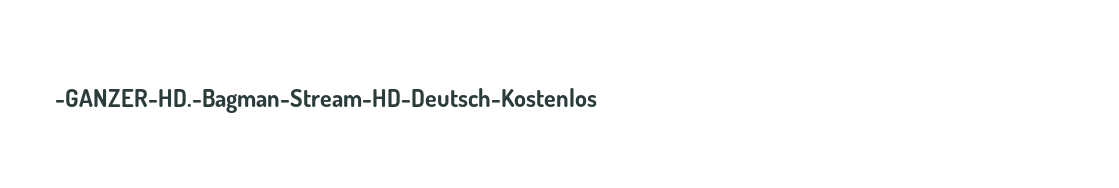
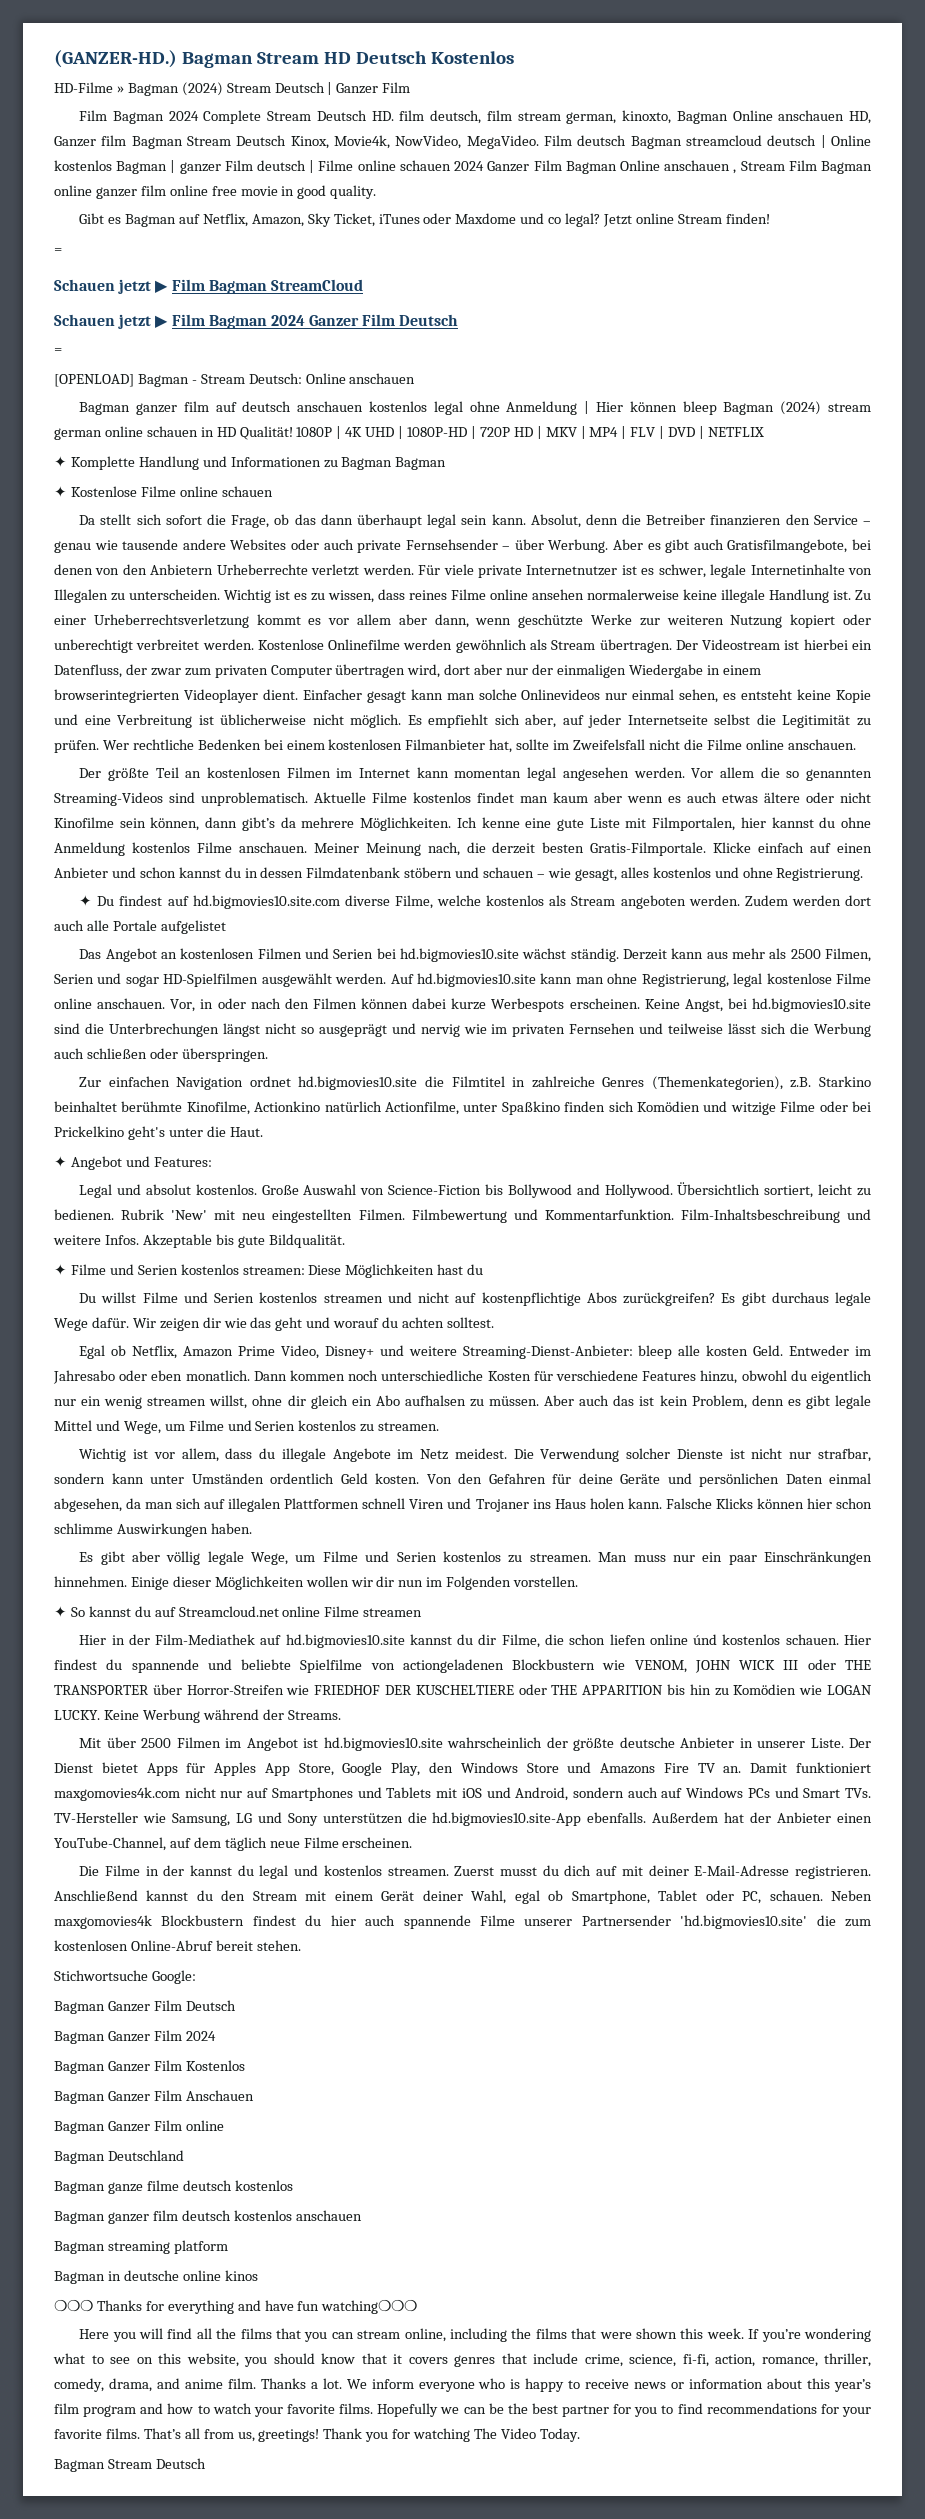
- -GANZER-HD.-Bagman-Stream-HD-Deutsch-Kostenlos
+ (GANZER-HD.) Bagman Stream HD Deutsch Kostenlos
+ HD-Filme » Bagman (2024) Stream Deutsch | Ganzer Film
+ Film Bagman 2024 Complete Stream Deutsch HD. film deutsch, film stream german, kinoxto, Bagman Online anschauen HD, Ganzer film Bagman Stream Deutsch Kinox, Movie4k, NowVideo, MegaVideo. Film deutsch Bagman streamcloud deutsch | Online kostenlos Bagman | ganzer Film deutsch | Filme online schauen 2024 Ganzer Film Bagman Online anschauen , Stream Film Bagman online ganzer film online free movie in good quality.
+ Gibt es Bagman auf Netflix, Amazon, Sky Ticket, iTunes oder Maxdome und co legal? Jetzt online Stream finden!
+ =
+ Schauen jetzt ▶ Film Bagman StreamCloud
+ Schauen jetzt ▶ Film Bagman 2024 Ganzer Film Deutsch
+ =
+ [OPENLOAD] Bagman - Stream Deutsch: Online anschauen
+ Bagman ganzer film auf deutsch anschauen kostenlos legal ohne Anmeldung | Hier können bleep Bagman (2024) stream german online schauen in HD Qualität! 1080P | 4K UHD | 1080P-HD | 720P HD | MKV | MP4 | FLV | DVD | NETFLIX
+ ✦ Komplette Handlung und Informationen zu Bagman Bagman
+ ✦ Kostenlose Filme online schauen
+ Da stellt sich sofort die Frage, ob das dann überhaupt legal sein kann. Absolut, denn die Betreiber finanzieren den Service – genau wie tausende andere Websites oder auch private Fernsehsender – über Werbung. Aber es gibt auch Gratisfilmangebote, bei denen von den Anbietern Urheberrechte verletzt werden. Für viele private Internetnutzer ist es schwer, legale Internetinhalte von Illegalen zu unterscheiden. Wichtig ist es zu wissen, dass reines Filme online ansehen normalerweise keine illegale Handlung ist. Zu einer Urheberrechtsverletzung kommt es vor allem aber dann, wenn geschützte Werke zur weiteren Nutzung kopiert oder unberechtigt verbreitet werden. Kostenlose Onlinefilme werden gewöhnlich als Stream übertragen. Der Videostream ist hierbei ein Datenfluss, der zwar zum privaten Computer übertragen wird, dort aber nur der einmaligen Wiedergabe in einem browserintegrierten Videoplayer dient. Einfacher gesagt kann man solche Onlinevideos nur einmal sehen, es entsteht keine Kopie und eine Verbreitung ist üblicherweise nicht möglich. Es empfiehlt sich aber, auf jeder Internetseite selbst die Legitimität zu prüfen. Wer rechtliche Bedenken bei einem kostenlosen Filmanbieter hat, sollte im Zweifelsfall nicht die Filme online anschauen.
+ Der größte Teil an kostenlosen Filmen im Internet kann momentan legal angesehen werden. Vor allem die so genannten Streaming-Videos sind unproblematisch. Aktuelle Filme kostenlos findet man kaum aber wenn es auch etwas ältere oder nicht Kinofilme sein können, dann gibt’s da mehrere Möglichkeiten. Ich kenne eine gute Liste mit Filmportalen, hier kannst du ohne Anmeldung kostenlos Filme anschauen. Meiner Meinung nach, die derzeit besten Gratis-Filmportale. Klicke einfach auf einen Anbieter und schon kannst du in dessen Filmdatenbank stöbern und schauen – wie gesagt, alles kostenlos und ohne Registrierung.
+ ✦ Du findest auf hd.bigmovies10.site.com diverse Filme, welche kostenlos als Stream angeboten werden. Zudem werden dort auch alle Portale aufgelistet
+ Das Angebot an kostenlosen Filmen und Serien bei hd.bigmovies10.site wächst ständig. Derzeit kann aus mehr als 2500 Filmen, Serien und sogar HD-Spielfilmen ausgewählt werden. Auf hd.bigmovies10.site kann man ohne Registrierung, legal kostenlose Filme online anschauen. Vor, in oder nach den Filmen können dabei kurze Werbespots erscheinen. Keine Angst, bei hd.bigmovies10.site sind die Unterbrechungen längst nicht so ausgeprägt und nervig wie im privaten Fernsehen und teilweise lässt sich die Werbung auch schließen oder überspringen.
+ Zur einfachen Navigation ordnet hd.bigmovies10.site die Filmtitel in zahlreiche Genres (Themenkategorien), z.B. Starkino beinhaltet berühmte Kinofilme, Actionkino natürlich Actionfilme, unter Spaßkino finden sich Komödien und witzige Filme oder bei Prickelkino geht's unter die Haut.
+ ✦ Angebot und Features:
+ Legal und absolut kostenlos. Große Auswahl von Science-Fiction bis Bollywood and Hollywood. Übersichtlich sortiert, leicht zu bedienen. Rubrik 'New' mit neu eingestellten Filmen. Filmbewertung und Kommentarfunktion. Film-Inhaltsbeschreibung und weitere Infos. Akzeptable bis gute Bildqualität.
+ ✦ Filme und Serien kostenlos streamen: Diese Möglichkeiten hast du
+ Du willst Filme und Serien kostenlos streamen und nicht auf kostenpflichtige Abos zurückgreifen? Es gibt durchaus legale Wege dafür. Wir zeigen dir wie das geht und worauf du achten solltest.
+ Egal ob Netflix, Amazon Prime Video, Disney+ und weitere Streaming-Dienst-Anbieter: bleep alle kosten Geld. Entweder im Jahresabo oder eben monatlich. Dann kommen noch unterschiedliche Kosten für verschiedene Features hinzu, obwohl du eigentlich nur ein wenig streamen willst, ohne dir gleich ein Abo aufhalsen zu müssen. Aber auch das ist kein Problem, denn es gibt legale Mittel und Wege, um Filme und Serien kostenlos zu streamen.
+ Wichtig ist vor allem, dass du illegale Angebote im Netz meidest. Die Verwendung solcher Dienste ist nicht nur strafbar, sondern kann unter Umständen ordentlich Geld kosten. Von den Gefahren für deine Geräte und persönlichen Daten einmal abgesehen, da man sich auf illegalen Plattformen schnell Viren und Trojaner ins Haus holen kann. Falsche Klicks können hier schon schlimme Auswirkungen haben.
+ Es gibt aber völlig legale Wege, um Filme und Serien kostenlos zu streamen. Man muss nur ein paar Einschränkungen hinnehmen. Einige dieser Möglichkeiten wollen wir dir nun im Folgenden vorstellen.
+ ✦ So kannst du auf Streamcloud.net online Filme streamen
+ Hier in der Film-Mediathek auf hd.bigmovies10.site kannst du dir Filme, die schon liefen online únd kostenlos schauen. Hier findest du spannende und beliebte Spielfilme von actiongeladenen Blockbustern wie VENOM, JOHN WICK III oder THE TRANSPORTER über Horror-Streifen wie FRIEDHOF DER KUSCHELTIERE oder THE APPARITION bis hin zu Komödien wie LOGAN LUCKY. Keine Werbung während der Streams.
+ Mit über 2500 Filmen im Angebot ist hd.bigmovies10.site wahrscheinlich der größte deutsche Anbieter in unserer Liste. Der Dienst bietet Apps für Apples App Store, Google Play, den Windows Store und Amazons Fire TV an. Damit funktioniert maxgomovies4k.com nicht nur auf Smartphones und Tablets mit iOS und Android, sondern auch auf Windows PCs und Smart TVs. TV-Hersteller wie Samsung, LG und Sony unterstützen die hd.bigmovies10.site-App ebenfalls. Außerdem hat der Anbieter einen YouTube-Channel, auf dem täglich neue Filme erscheinen.
+ Die Filme in der kannst du legal und kostenlos streamen. Zuerst musst du dich auf mit deiner E-Mail-Adresse registrieren. Anschließend kannst du den Stream mit einem Gerät deiner Wahl, egal ob Smartphone, Tablet oder PC, schauen. Neben maxgomovies4k Blockbustern findest du hier auch spannende Filme unserer Partnersender 'hd.bigmovies10.site' die zum kostenlosen Online-Abruf bereit stehen.
+ Stichwortsuche Google:
+ Bagman Ganzer Film Deutsch
+ Bagman Ganzer Film 2024
+ Bagman Ganzer Film Kostenlos
+ Bagman Ganzer Film Anschauen
+ Bagman Ganzer Film online
+ Bagman Deutschland
+ Bagman ganze filme deutsch kostenlos
+ Bagman ganzer film deutsch kostenlos anschauen
+ Bagman streaming platform
+ Bagman in deutsche online kinos
+ ❍❍❍ Thanks for everything and have fun watching❍❍❍
+ Here you will find all the films that you can stream online, including the films that were shown this week. If you’re wondering what to see on this website, you should know that it covers genres that include crime, science, fi-fi, action, romance, thriller, comedy, drama, and anime film. Thanks a lot. We inform everyone who is happy to receive news or information about this year’s film program and how to watch your favorite films. Hopefully we can be the best partner for you to find recommendations for your favorite films. That’s all from us, greetings! Thank you for watching The Video Today.
+ Bagman Stream Deutsch

